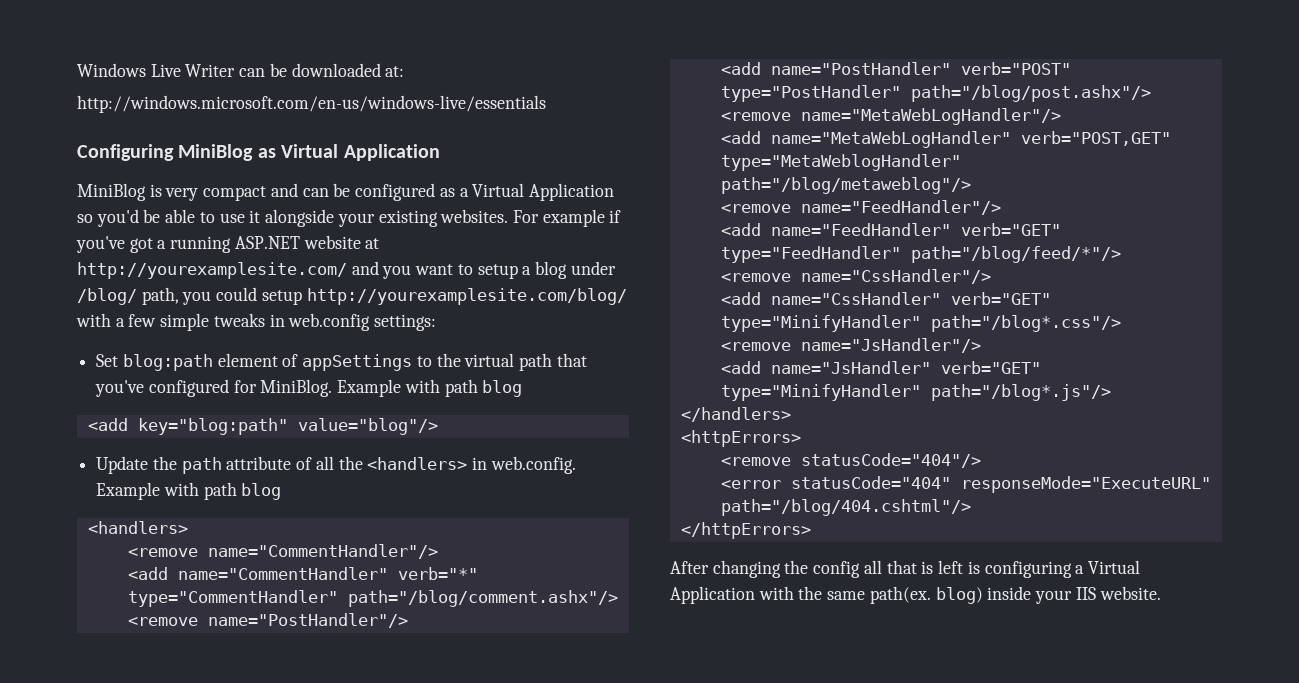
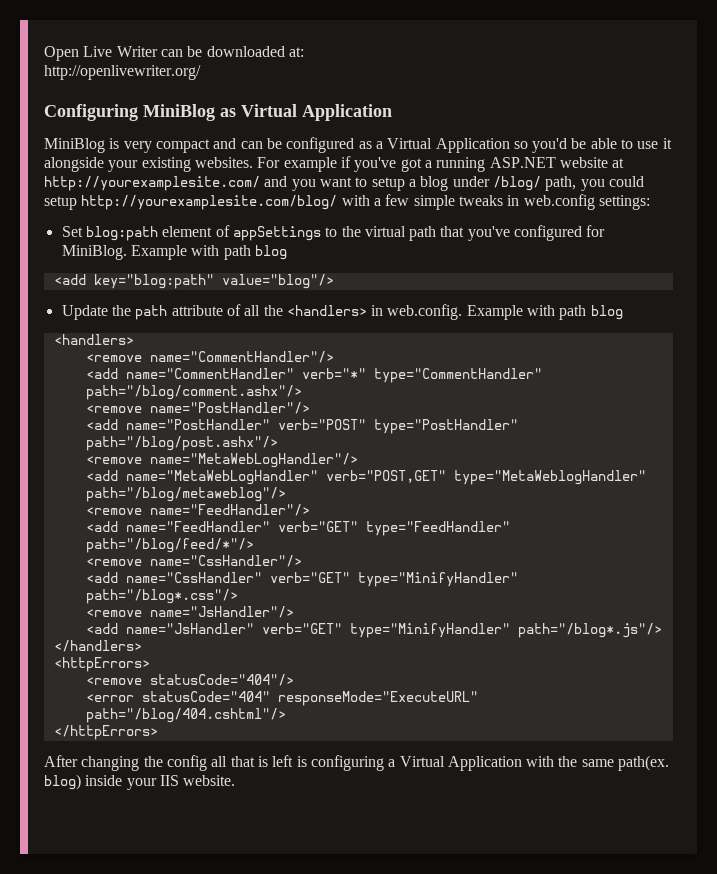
- Windows Live Writer can be downloaded at:
+ Open Live Writer can be downloaded at:
- http://windows.microsoft.com/en-us/windows-live/essentials
+ http://openlivewriter.org/

